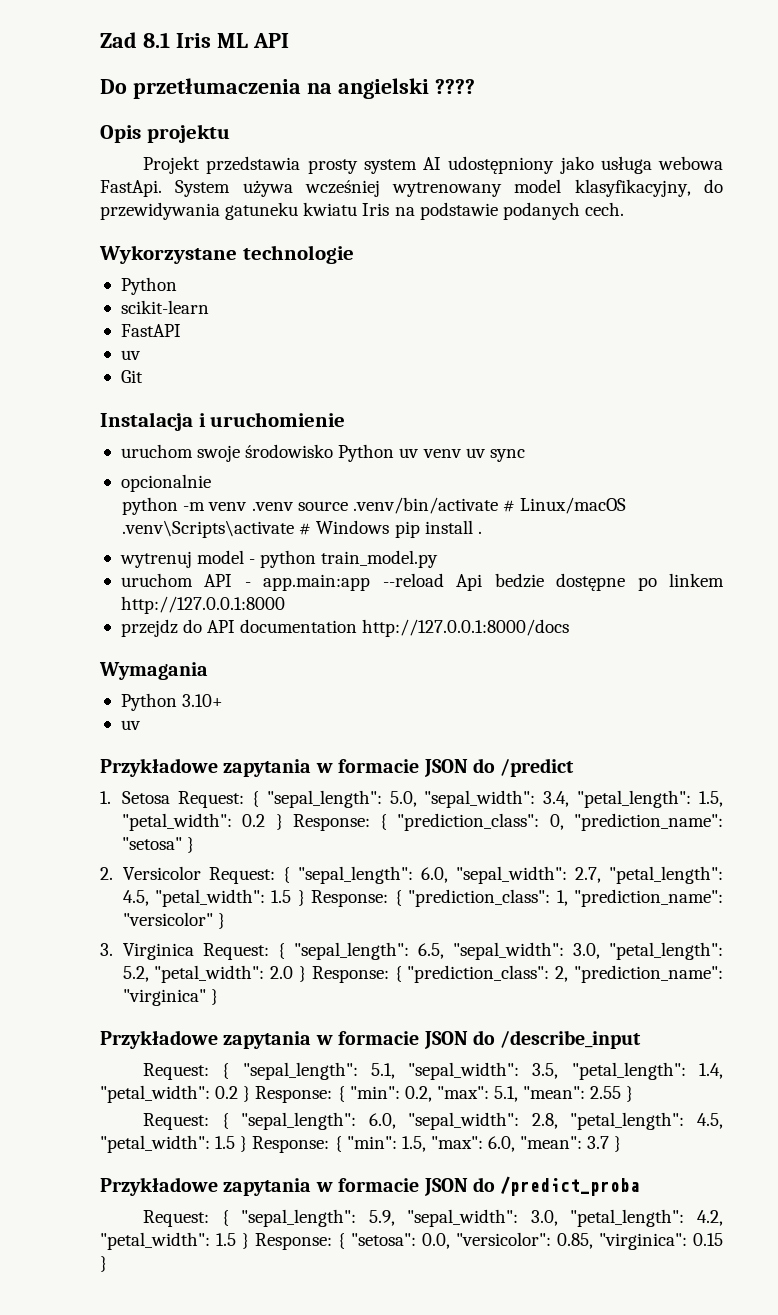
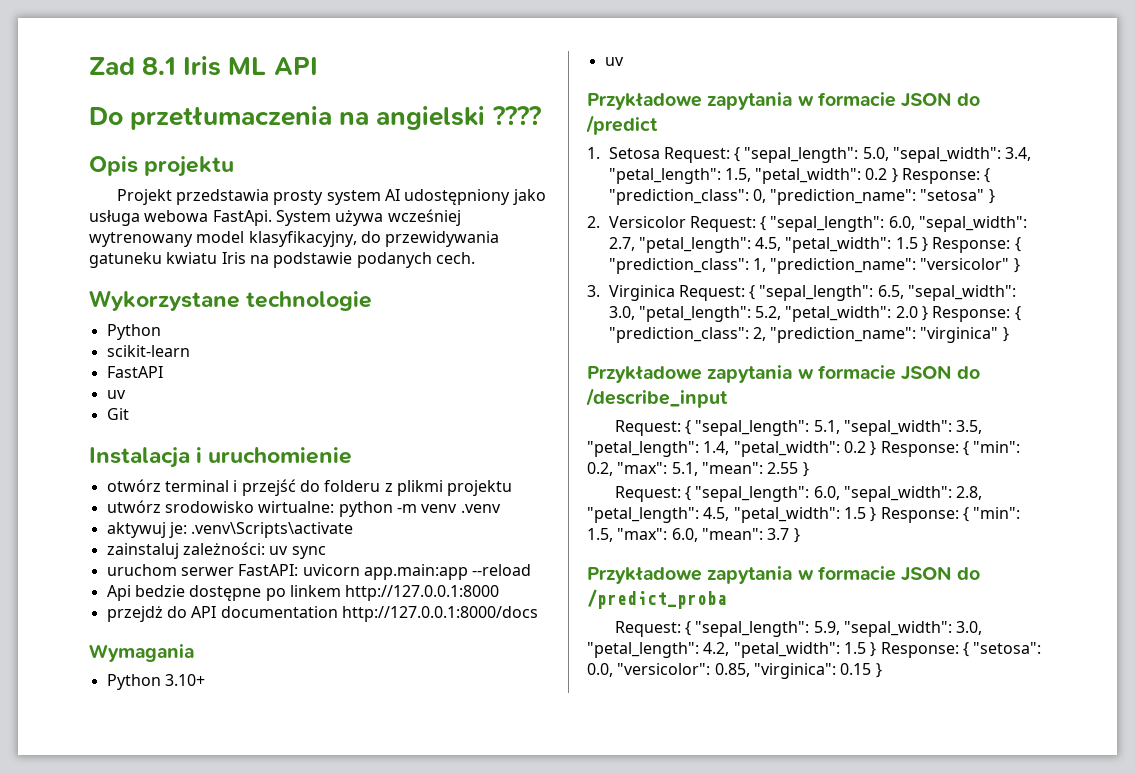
- uruchom swoje środowisko Python uv venv uv sync
- opcionalnie
- python -m venv .venv source .venv/bin/activate # Linux/macOS .venv\Scripts\activate # Windows pip install .
- wytrenuj model - python train_model.py
- uruchom API - app.main:app --reload Api bedzie dostępne po linkem http://127.0.0.1:8000
+ otwórz terminal i przejść do folderu z plikmi projektu
+ utwórz srodowisko wirtualne: python -m venv .venv
+ aktywuj je: .venv\Scripts\activate
+ zainstaluj zależności: uv sync
+ uruchom serwer FastAPI: uvicorn app.main:app --reload
+ Api bedzie dostępne po linkem http://127.0.0.1:8000
- przejdz do API documentation http://127.0.0.1:8000/docs
+ przejdż do API documentation http://127.0.0.1:8000/docs

